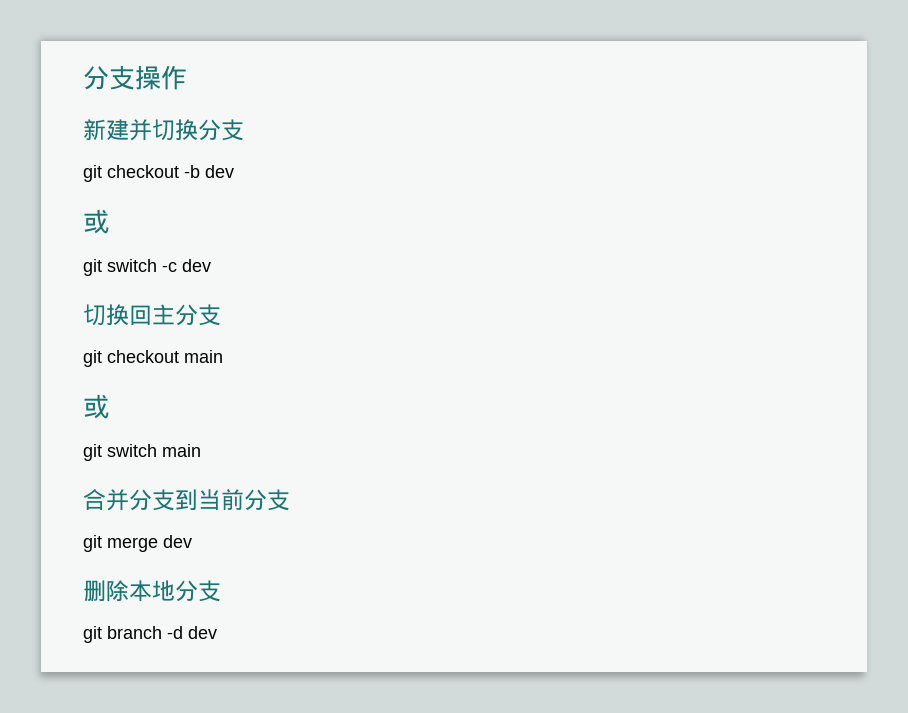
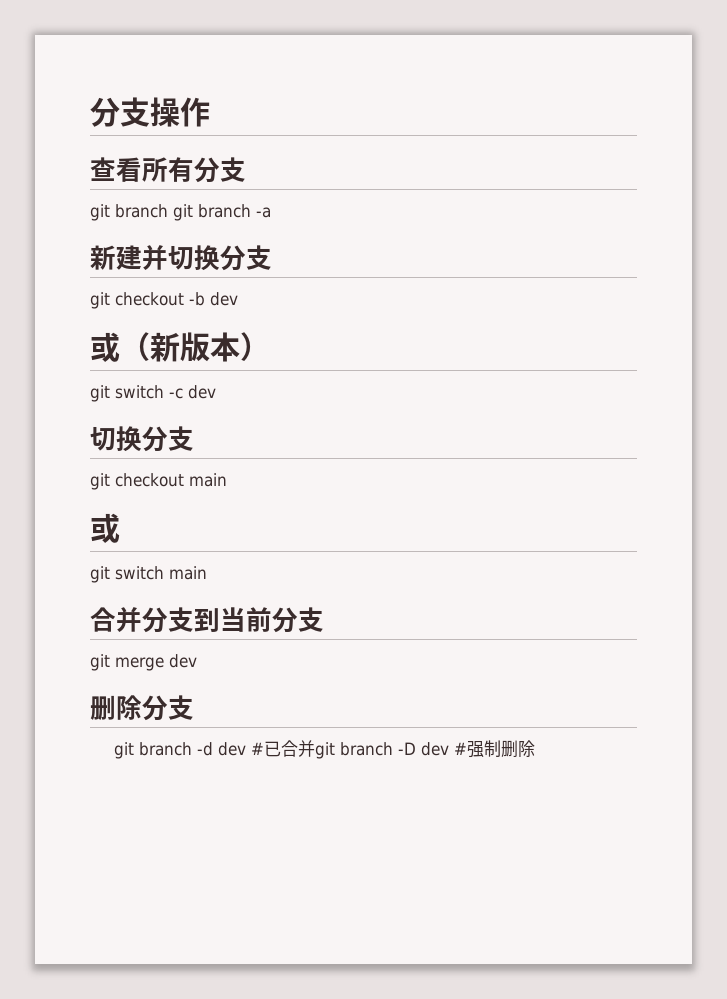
+ 查看所有分支
+ git branch git branch -a
  git checkout -b dev
- 或
+ 或（新版本）
  git switch -c dev
- 切换回主分支
+ 切换分支
- 删除本地分支
+ 删除分支
- git branch -d dev
+ git branch -d dev #已合并git branch -D dev #强制删除

